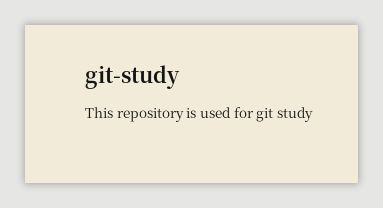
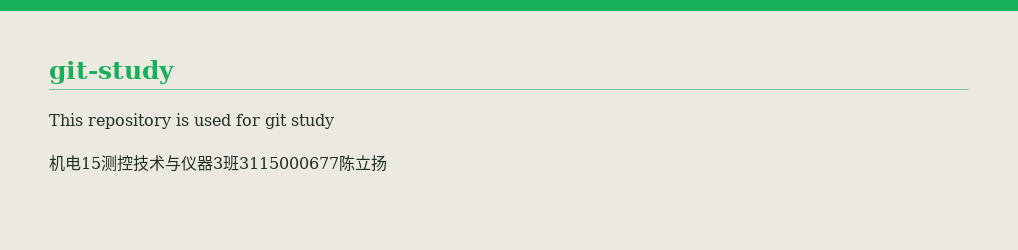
+ 机电15测控技术与仪器3班3115000677陈立扬

